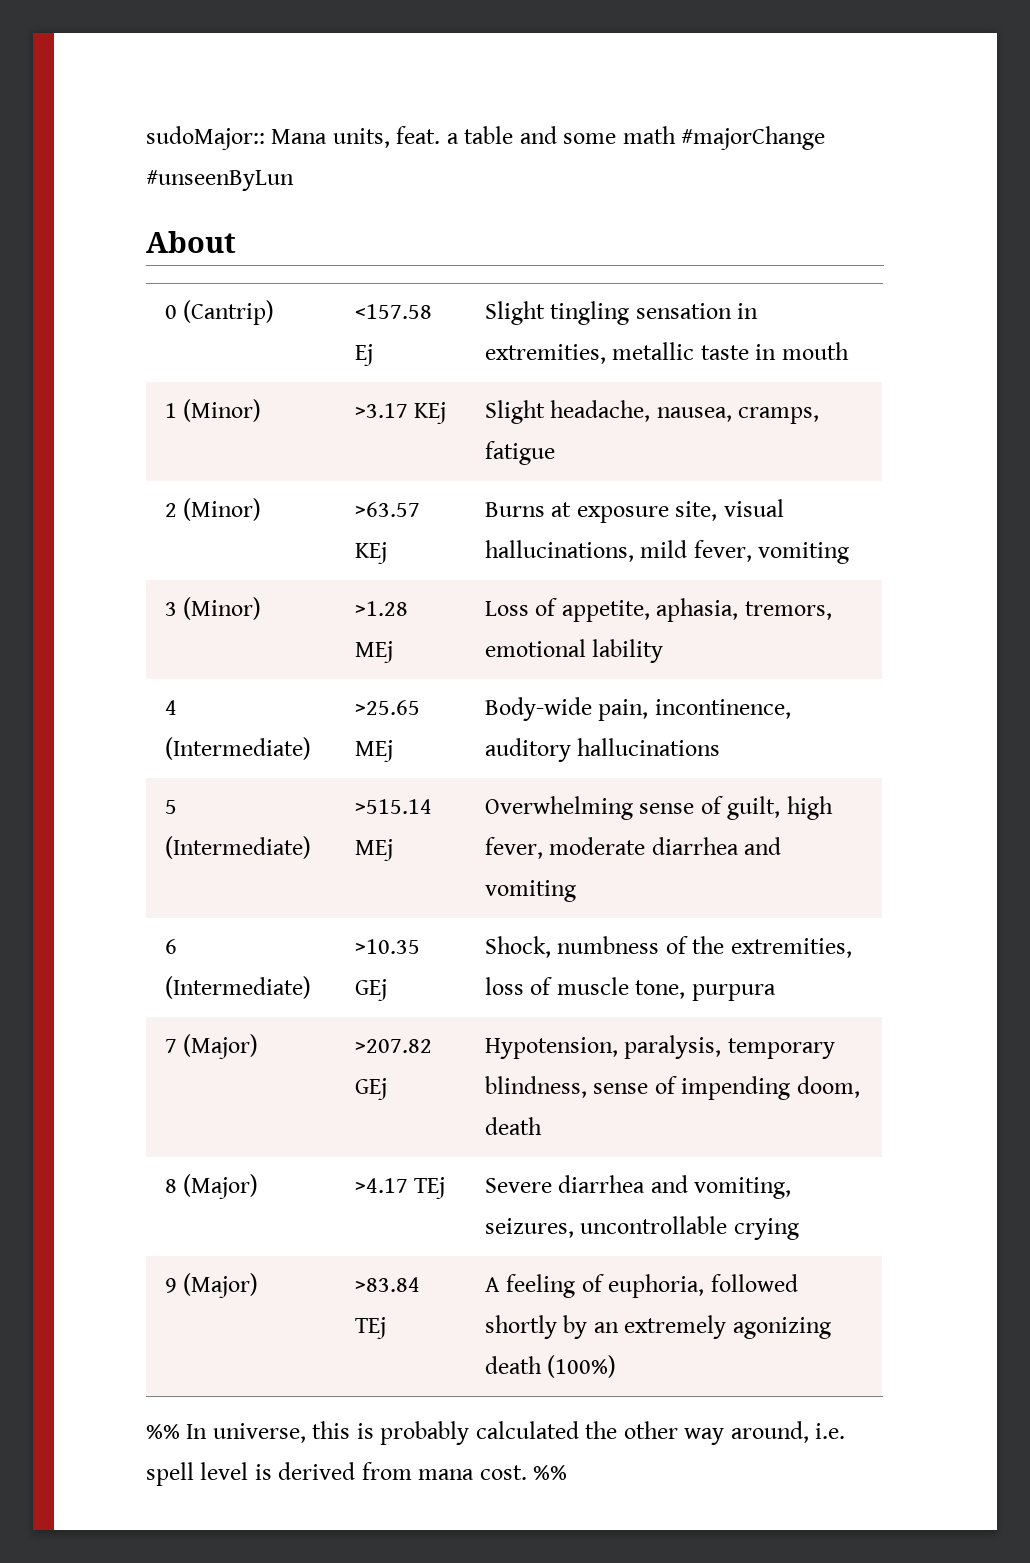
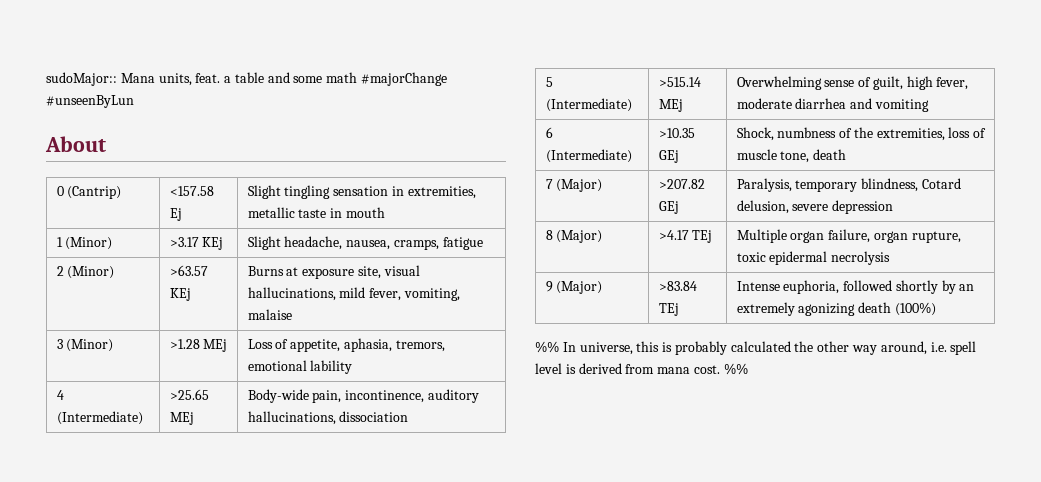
- 2 (Minor) | >63.57 KEj | Burns at exposure site, visual hallucinations, mild fever, vomiting
+ 2 (Minor) | >63.57 KEj | Burns at exposure site, visual hallucinations, mild fever, vomiting, malaise
- 4 (Intermediate) | >25.65 MEj | Body-wide pain, incontinence, auditory hallucinations
+ 4 (Intermediate) | >25.65 MEj | Body-wide pain, incontinence, auditory hallucinations, dissociation
- 6 (Intermediate) | >10.35 GEj | Shock, numbness of the extremities, loss of muscle tone, purpura
+ 6 (Intermediate) | >10.35 GEj | Shock, numbness of the extremities, loss of muscle tone, death
- 7 (Major) | >207.82 GEj | Hypotension, paralysis, temporary blindness, sense of impending doom, death
- 8 (Major) | >4.17 TEj | Severe diarrhea and vomiting, seizures, uncontrollable crying
+ 7 (Major) | >207.82 GEj | Paralysis, temporary blindness, Cotard delusion, severe depression
+ 8 (Major) | >4.17 TEj | Multiple organ failure, organ rupture, toxic epidermal necrolysis
- 9 (Major) | >83.84 TEj | A feeling of euphoria, followed shortly by an extremely agonizing death (100%)
+ 9 (Major) | >83.84 TEj | Intense euphoria, followed shortly by an extremely agonizing death (100%)

